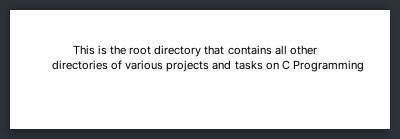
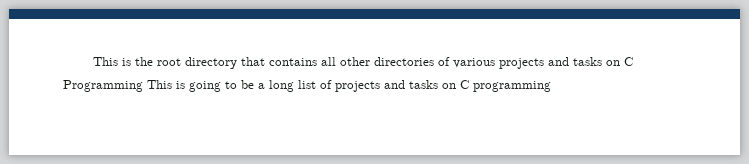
- This is the root directory that contains all other directories of various projects and tasks on C Programming
+ This is the root directory that contains all other directories of various projects and tasks on C Programming This is going to be a long list of projects and tasks on C programming

